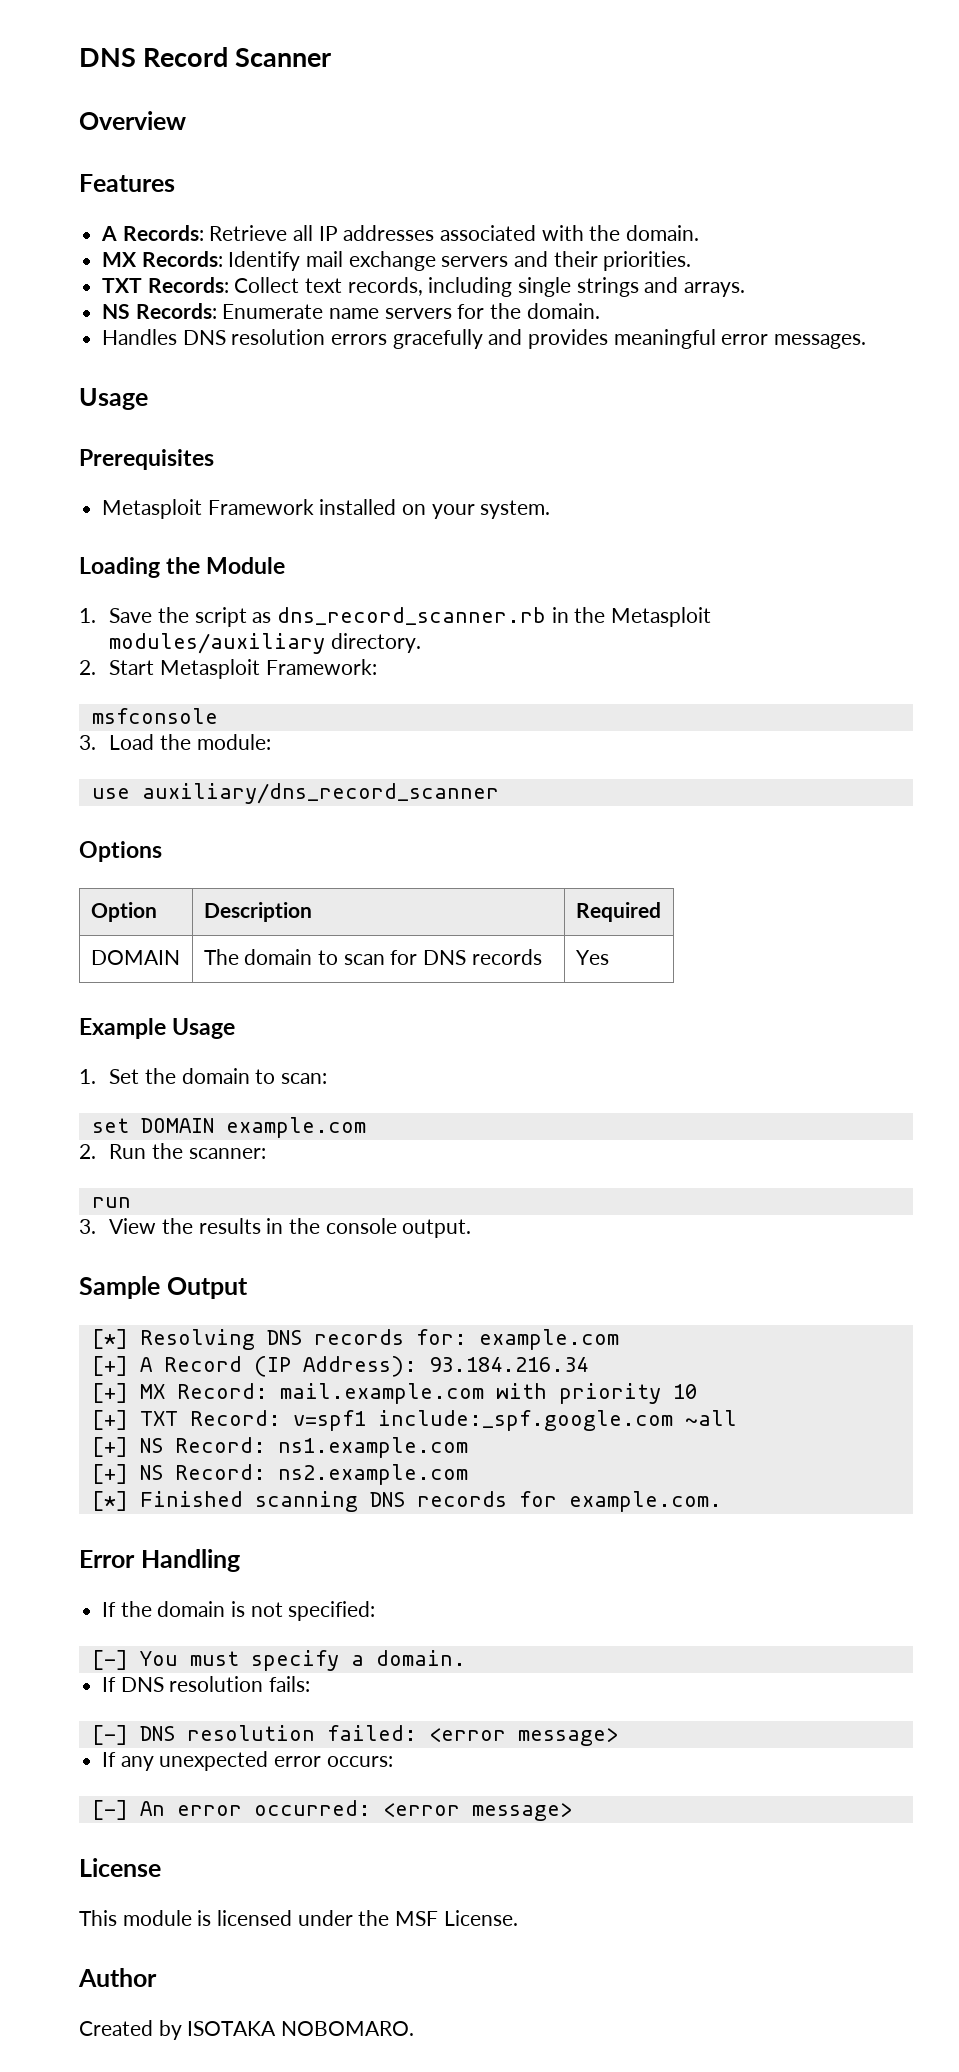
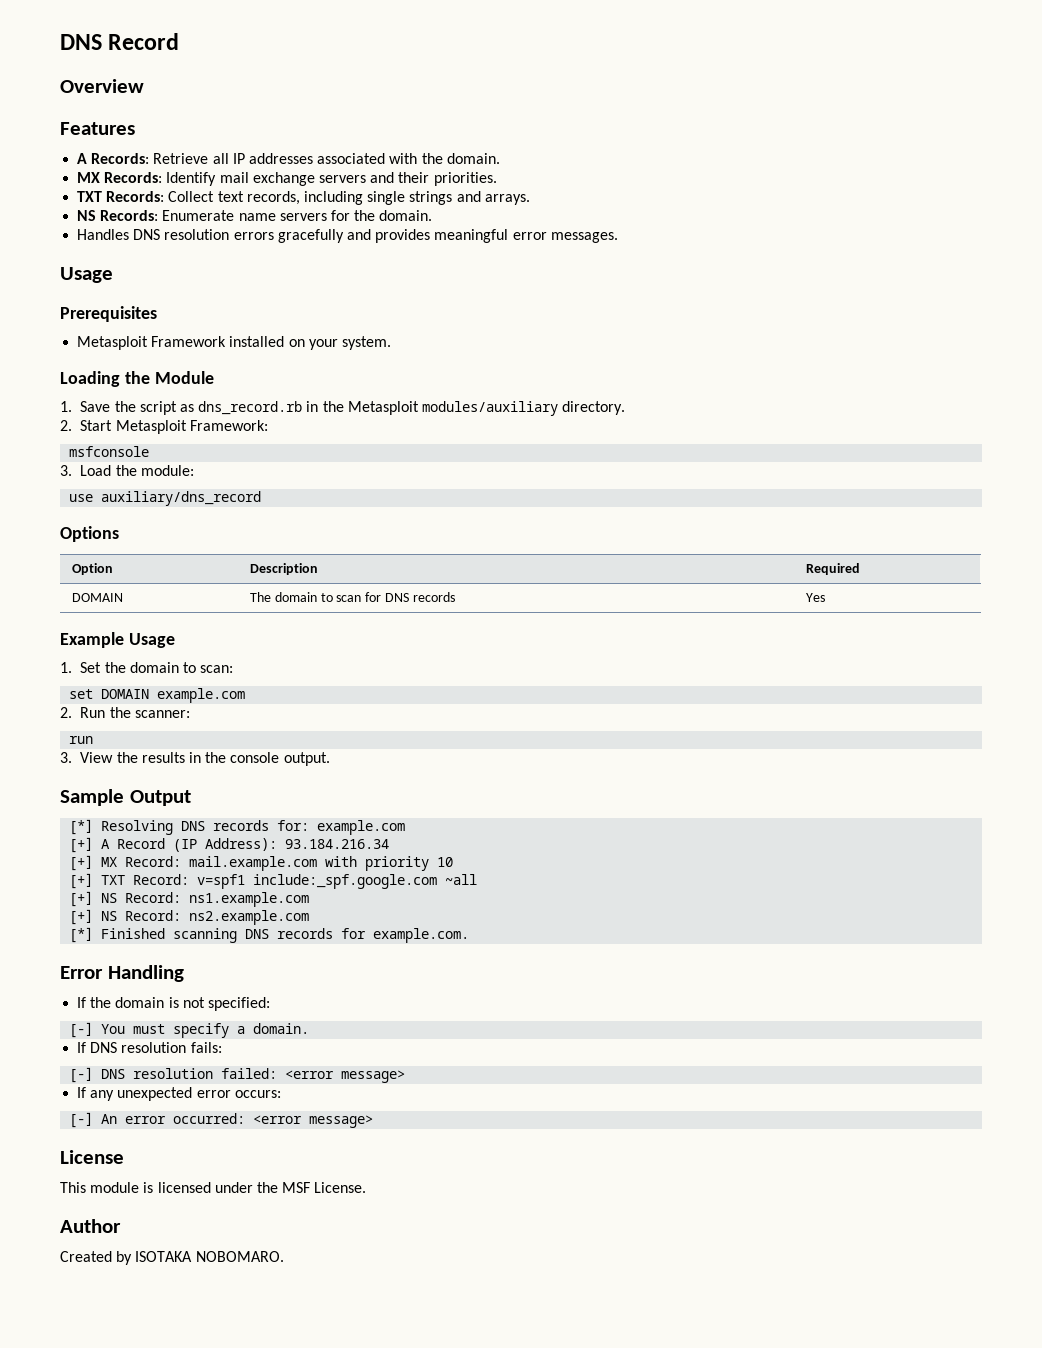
- DNS Record Scanner
+ DNS Record
- 1. Save the script as dns_record_scanner.rb in the Metasploit modules/auxiliary directory.
+ 1. Save the script as dns_record.rb in the Metasploit modules/auxiliary directory.
- use auxiliary/dns_record_scanner
+ use auxiliary/dns_record

